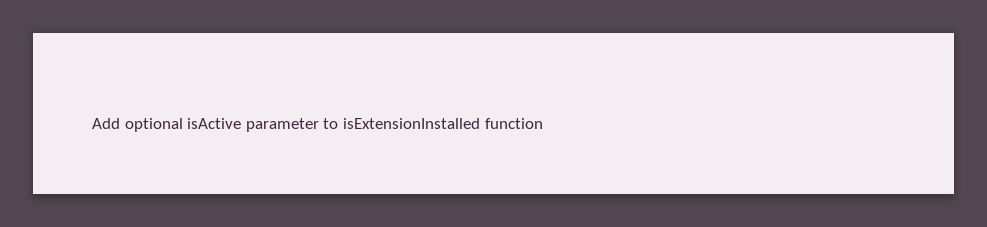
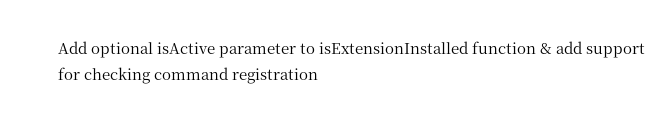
- Add optional isActive parameter to isExtensionInstalled function
+ Add optional isActive parameter to isExtensionInstalled function & add support for checking command registration

